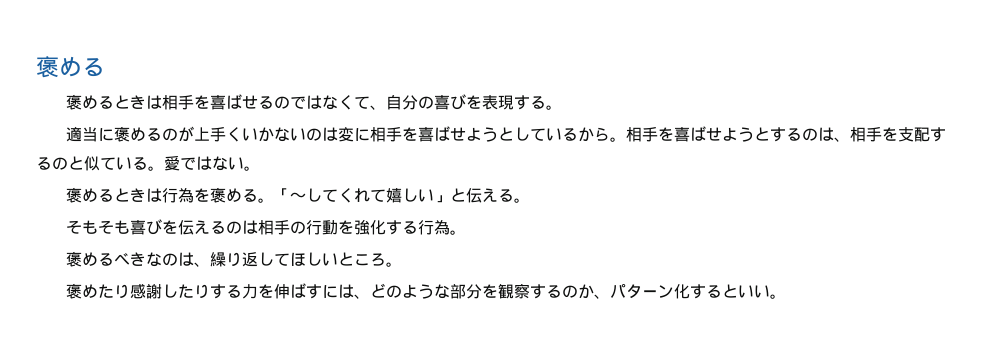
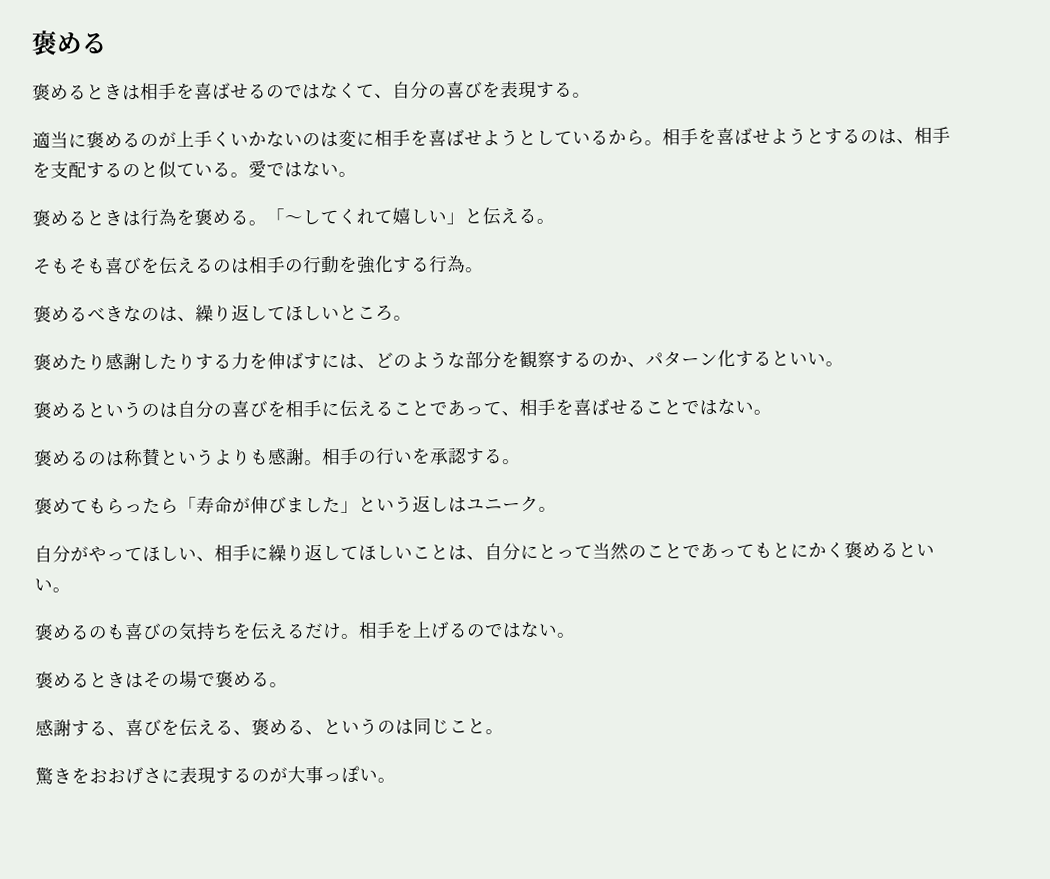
+ 褒めるというのは自分の喜びを相手に伝えることであって、相手を喜ばせることではない。
+ 褒めるのは称賛というよりも感謝。相手の行いを承認する。
+ 褒めてもらったら「寿命が伸びました」という返しはユニーク。
+ 自分がやってほしい、相手に繰り返してほしいことは、自分にとって当然のことであってもとにかく褒めるといい。
+ 褒めるのも喜びの気持ちを伝えるだけ。相手を上げるのではない。
+ 褒めるときはその場で褒める。
+ 感謝する、喜びを伝える、褒める、というのは同じこと。
+ 驚きをおおげさに表現するのが大事っぽい。

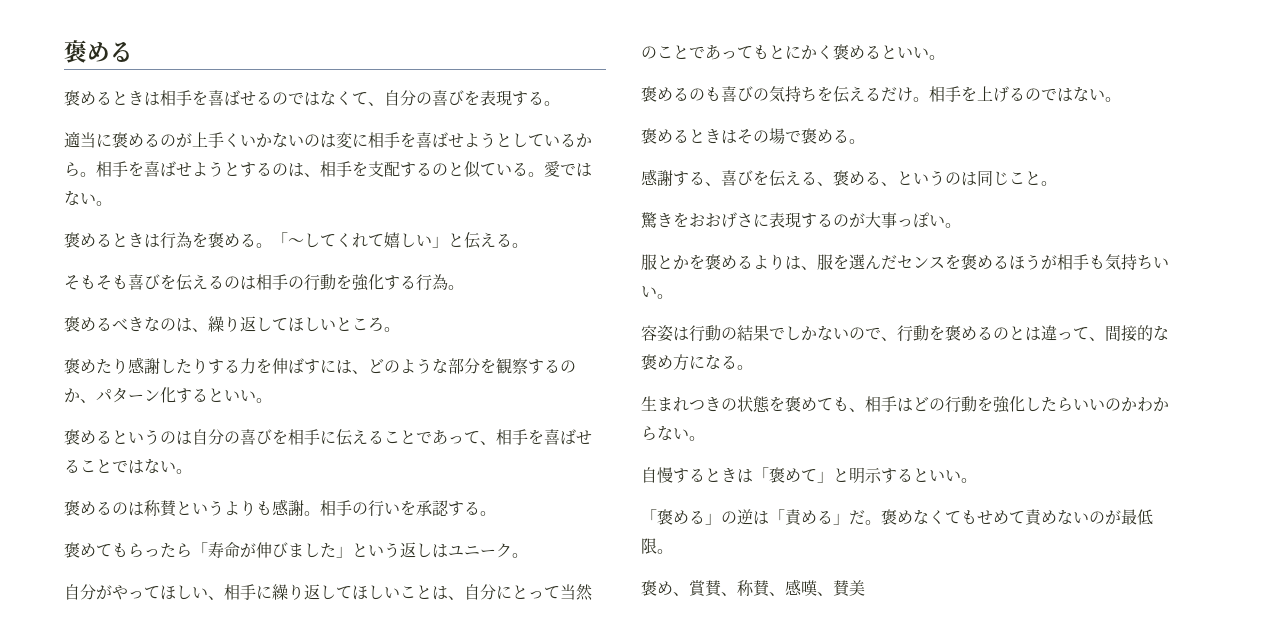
+ 服とかを褒めるよりは、服を選んだセンスを褒めるほうが相手も気持ちいい。
+ 容姿は行動の結果でしかないので、行動を褒めるのとは違って、間接的な褒め方になる。
+ 生まれつきの状態を褒めても、相手はどの行動を強化したらいいのかわからない。
+ 自慢するときは「褒めて」と明示するといい。
+ 「褒める」の逆は「責める」だ。褒めなくてもせめて責めないのが最低限。
+ 褒め、賞賛、称賛、感嘆、賛美

